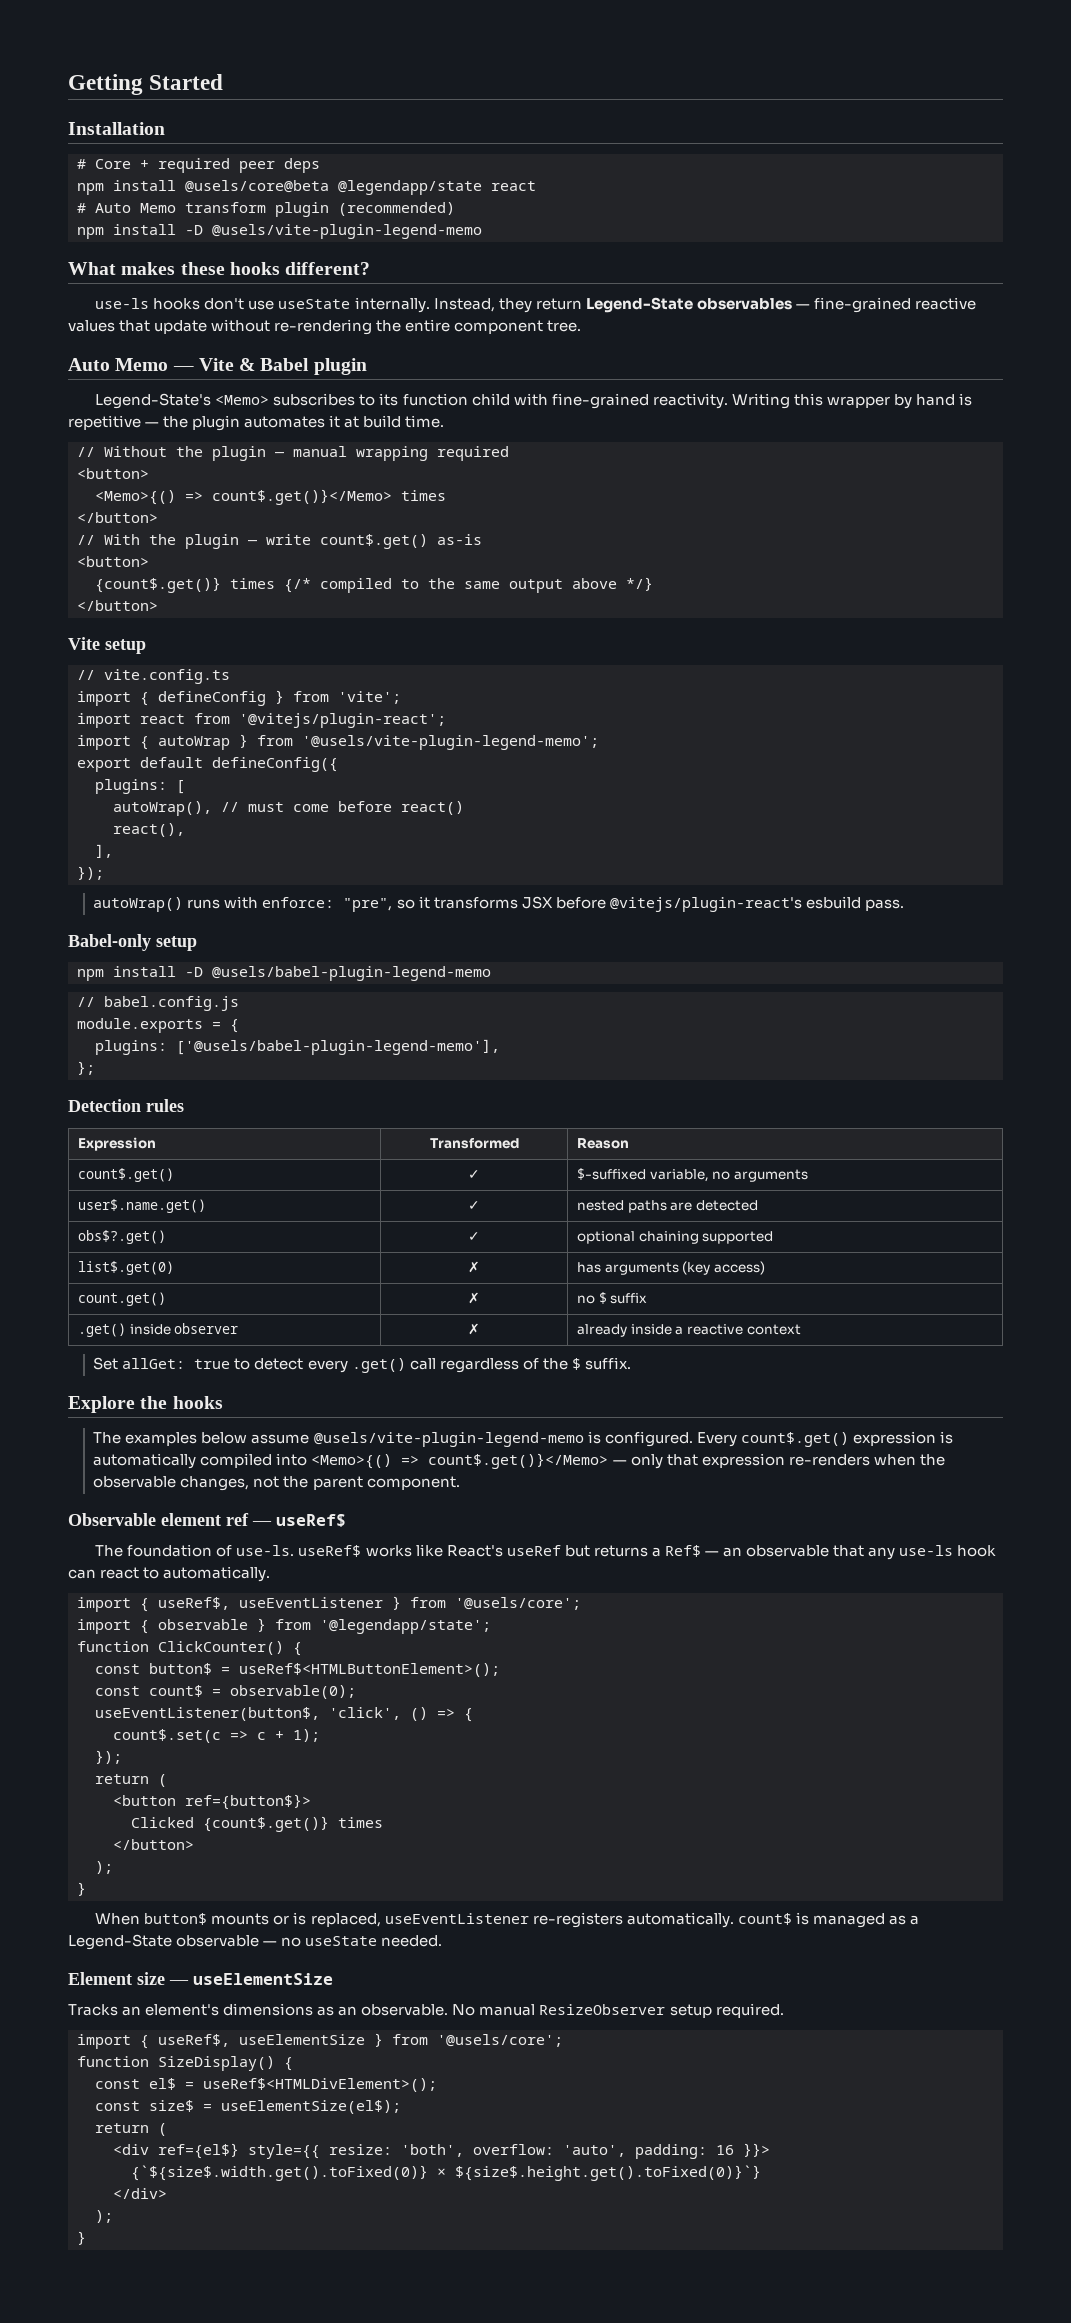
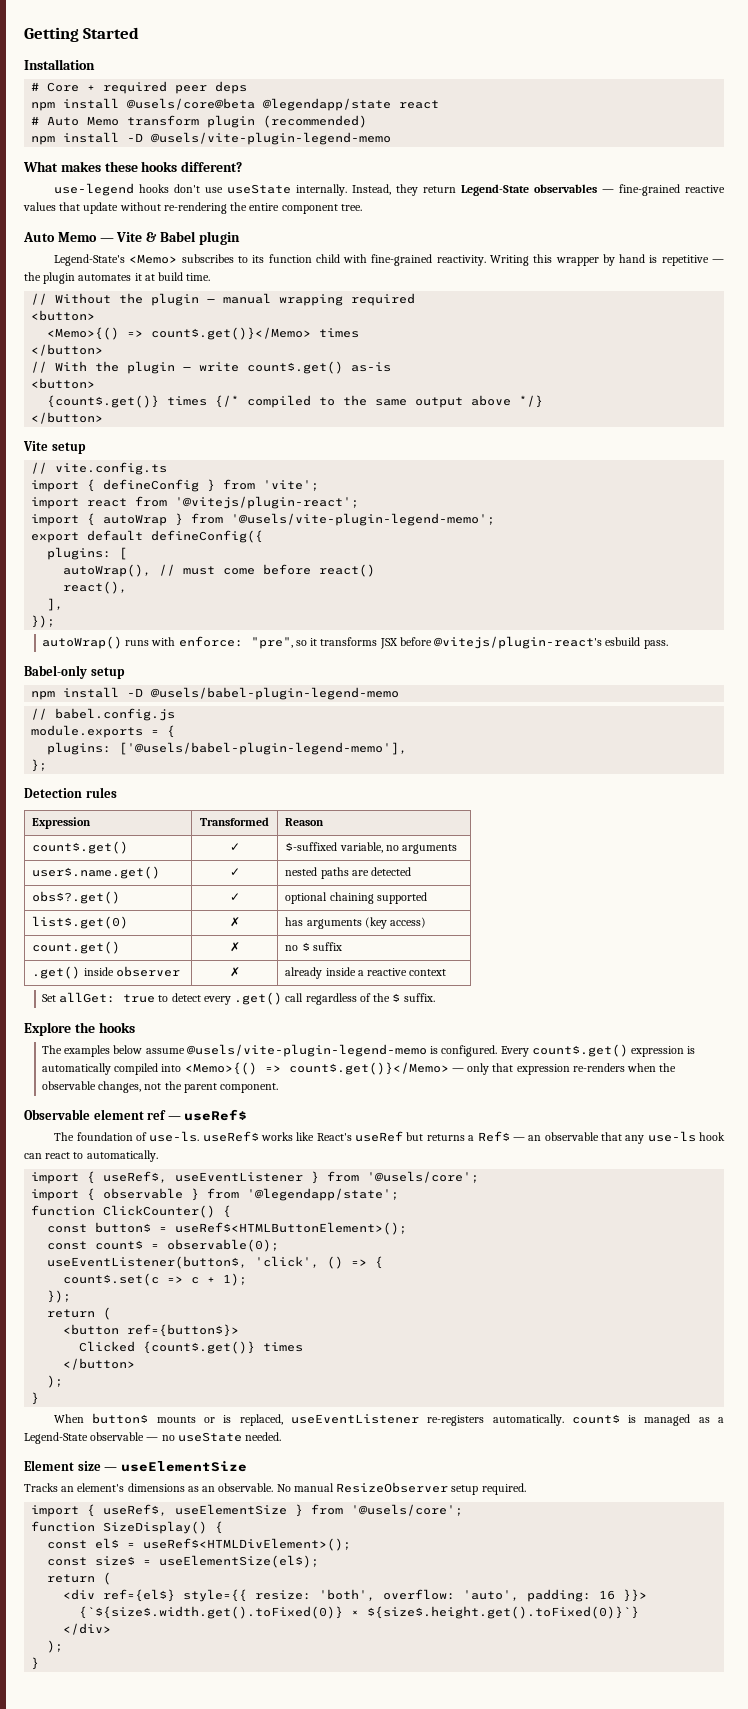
- use-ls hooks don't use useState internally.
+ use-legend hooks don't use useState internally.

